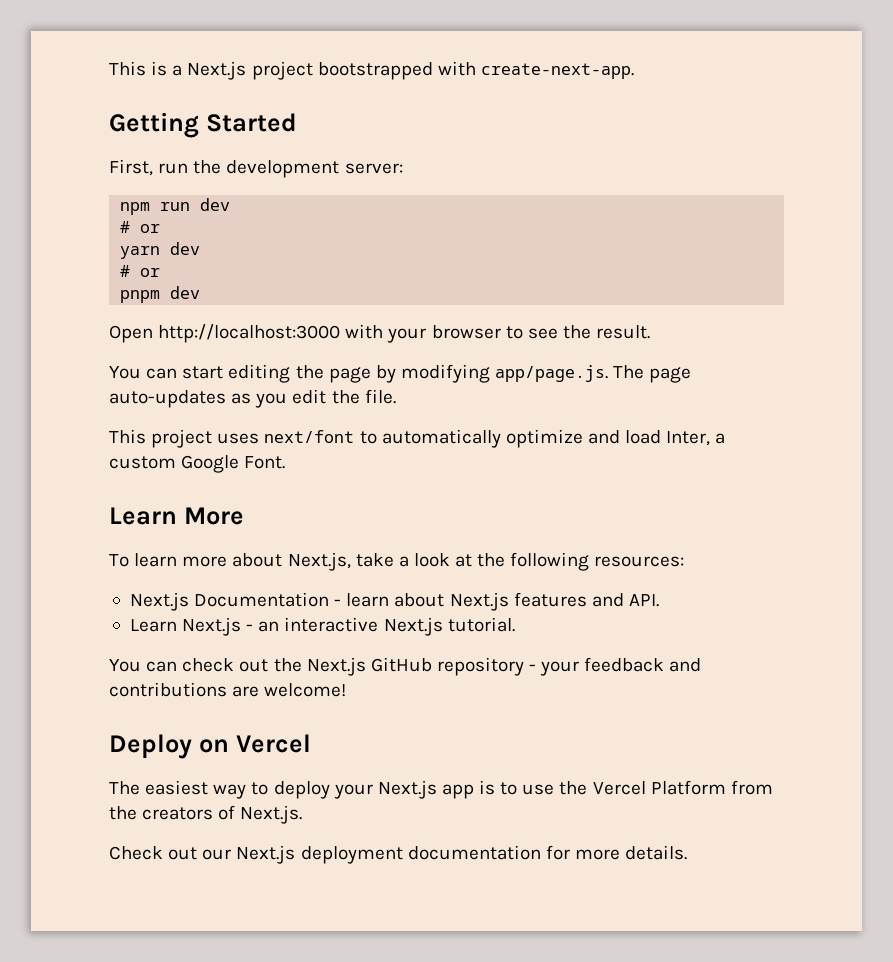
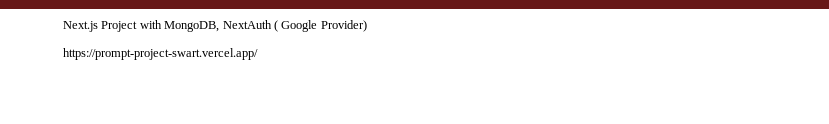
- This is a Next.js project bootstrapped with create-next-app.
- Getting Started
- First, run the development server:
- npm run dev
- # or
- yarn dev
- # or
- pnpm dev
- Open http://localhost:3000 with your browser to see the result.
- You can start editing the page by modifying app/page.js. The page auto-updates as you edit the file.
- This project uses next/font to automatically optimize and load Inter, a custom Google Font.
- Learn More
- To learn more about Next.js, take a look at the following resources:
- Next.js Documentation - learn about Next.js features and API.
- Learn Next.js - an interactive Next.js tutorial.
- You can check out the Next.js GitHub repository - your feedback and contributions are welcome!
- Deploy on Vercel
- The easiest way to deploy your Next.js app is to use the Vercel Platform from the creators of Next.js.
- Check out our Next.js deployment documentation for more details.
+ Next.js Project with MongoDB, NextAuth ( Google Provider)
+ https://prompt-project-swart.vercel.app/

